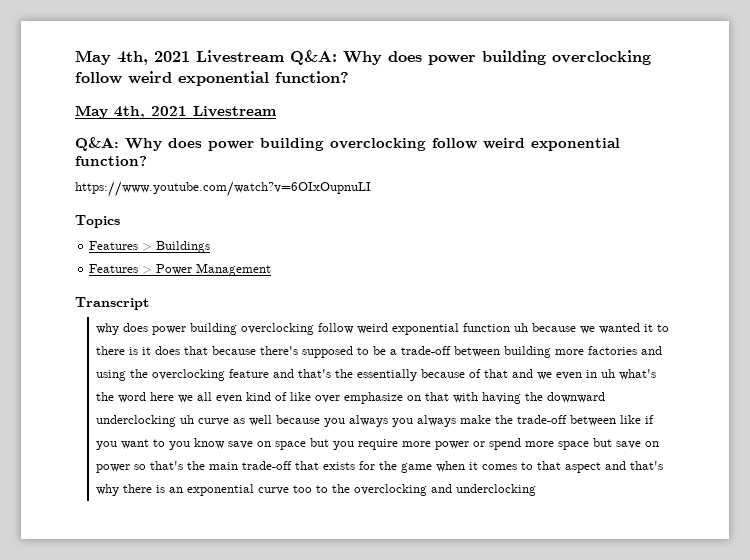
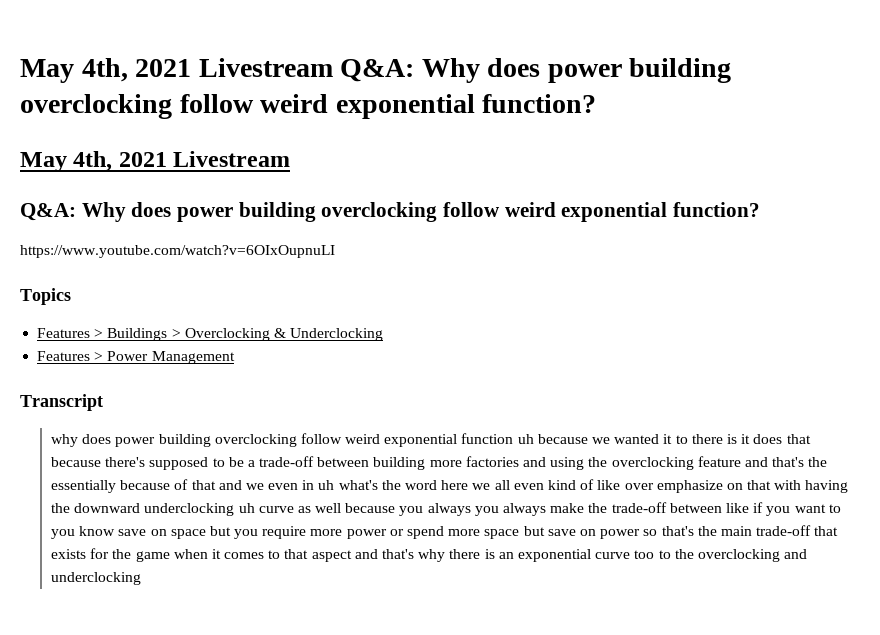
- Features > Buildings
+ Features > Buildings > Overclocking & Underclocking

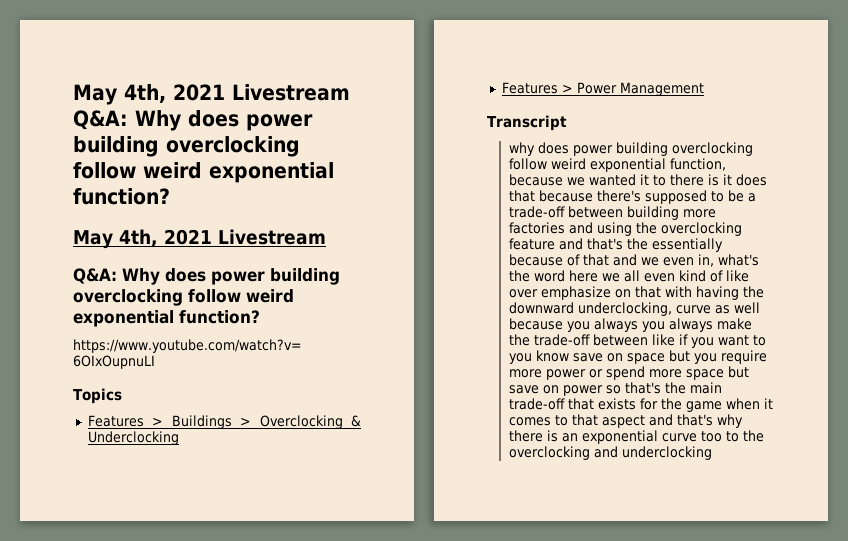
- why does power building overclocking follow weird exponential function uh because we wanted it to there is it does that because there's supposed to be a trade-off between building more factories and using the overclocking feature and that's the essentially because of that and we even in uh what's the word here we all even kind of like over emphasize on that with having the downward underclocking uh curve as well because you always you always make the trade-off between like if you want to you know save on space but you require more power or spend more space but save on power so that's the main trade-off that exists for the game when it comes to that aspect and that's why there is an exponential curve too to the overclocking and underclocking
+ why does power building overclocking follow weird exponential function, because we wanted it to there is it does that because there's supposed to be a trade-off between building more factories and using the overclocking feature and that's the essentially because of that and we even in, what's the word here we all even kind of like over emphasize on that with having the downward underclocking, curve as well because you always you always make the trade-off between like if you want to you know save on space but you require more power or spend more space but save on power so that's the main trade-off that exists for the game when it comes to that aspect and that's why there is an exponential curve too to the overclocking and underclocking

